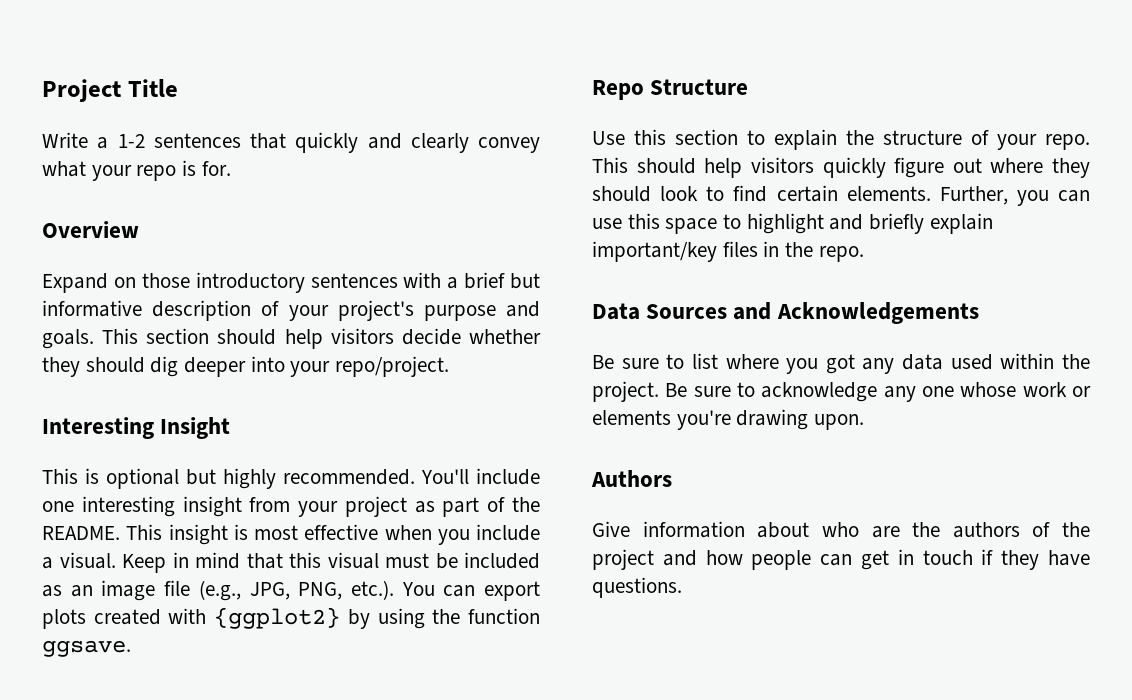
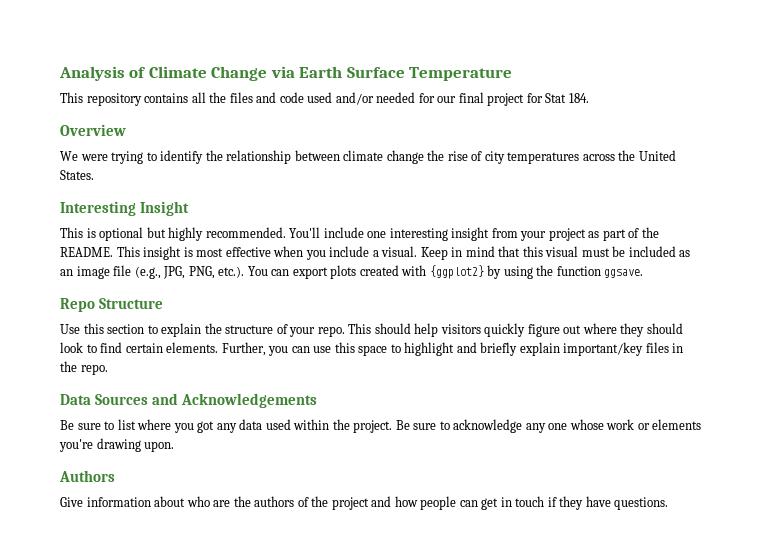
- Project Title
- Write a 1-2 sentences that quickly and clearly convey what your repo is for.
+ Analysis of Climate Change via Earth Surface Temperature
+ This repository contains all the files and code used and/or needed for our final project for Stat 184.
  Overview
- Expand on those introductory sentences with a brief but informative description of your project's purpose and goals. This section should help visitors decide whether they should dig deeper into your repo/project.
+ We were trying to identify the relationship between climate change the rise of city temperatures across the United States.

